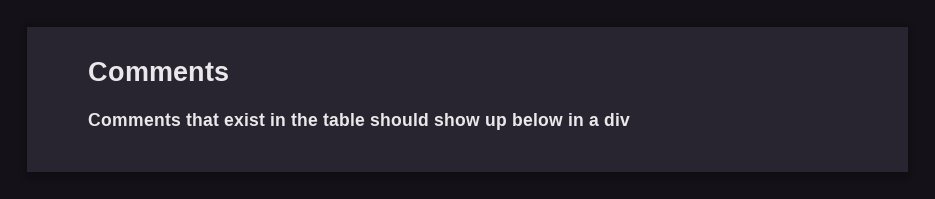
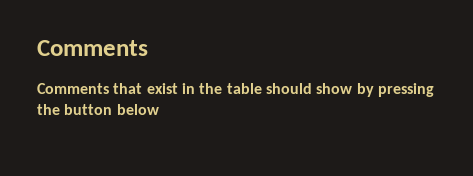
- Comments that exist in the table should show up below in a div
+ Comments that exist in the table should show by pressing the button below

